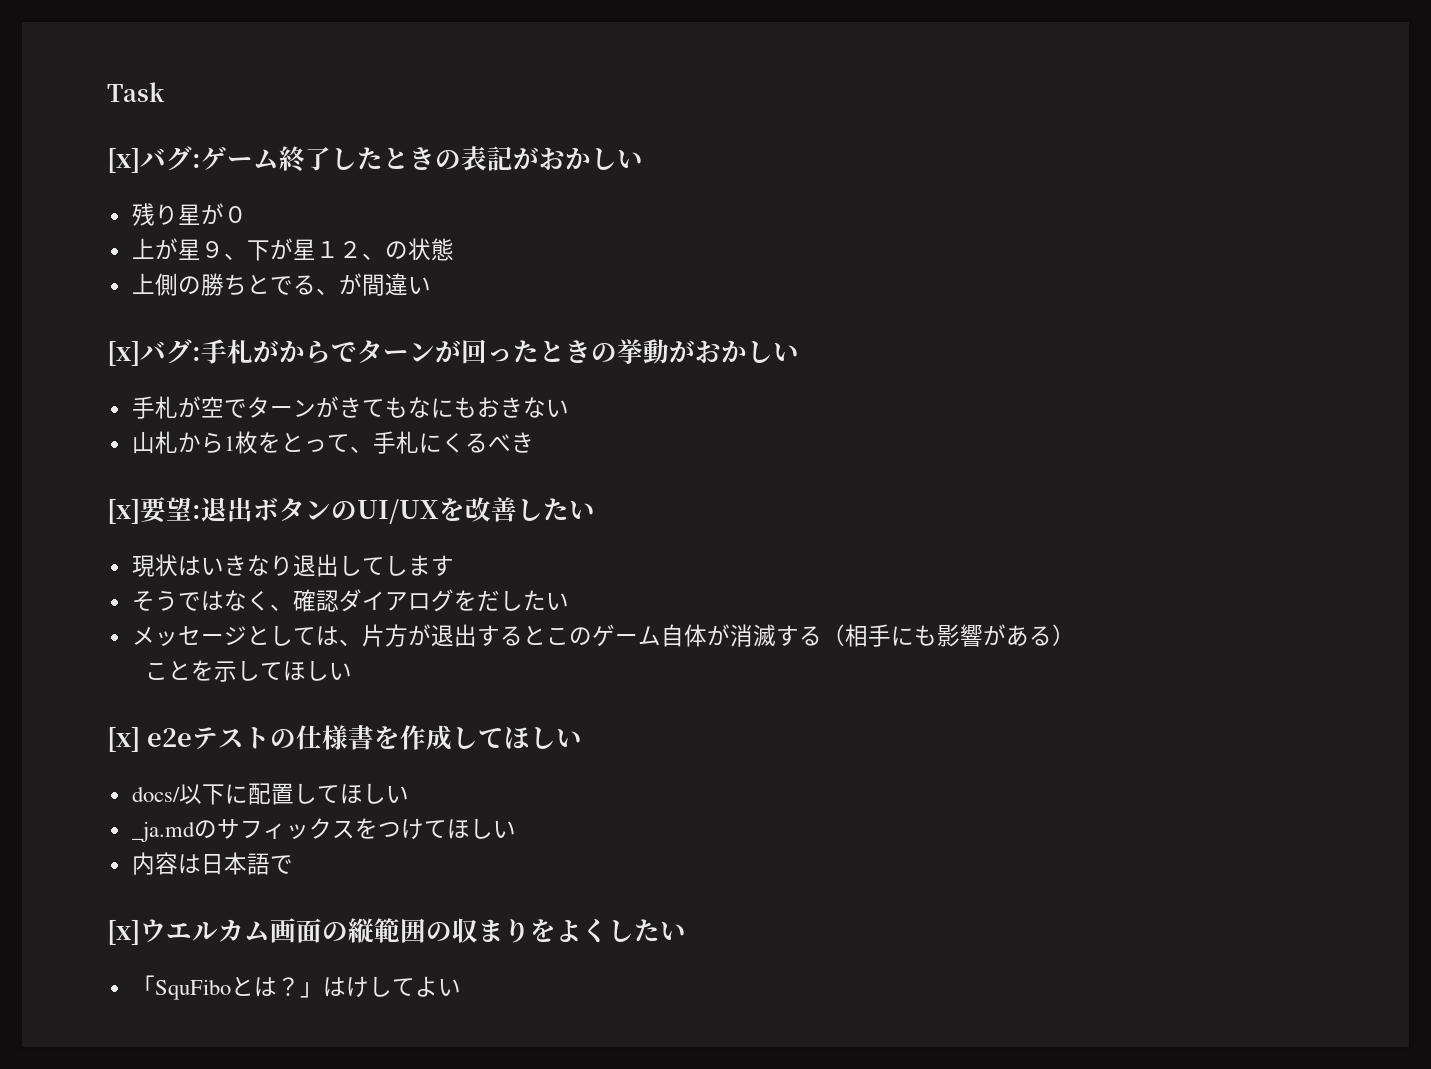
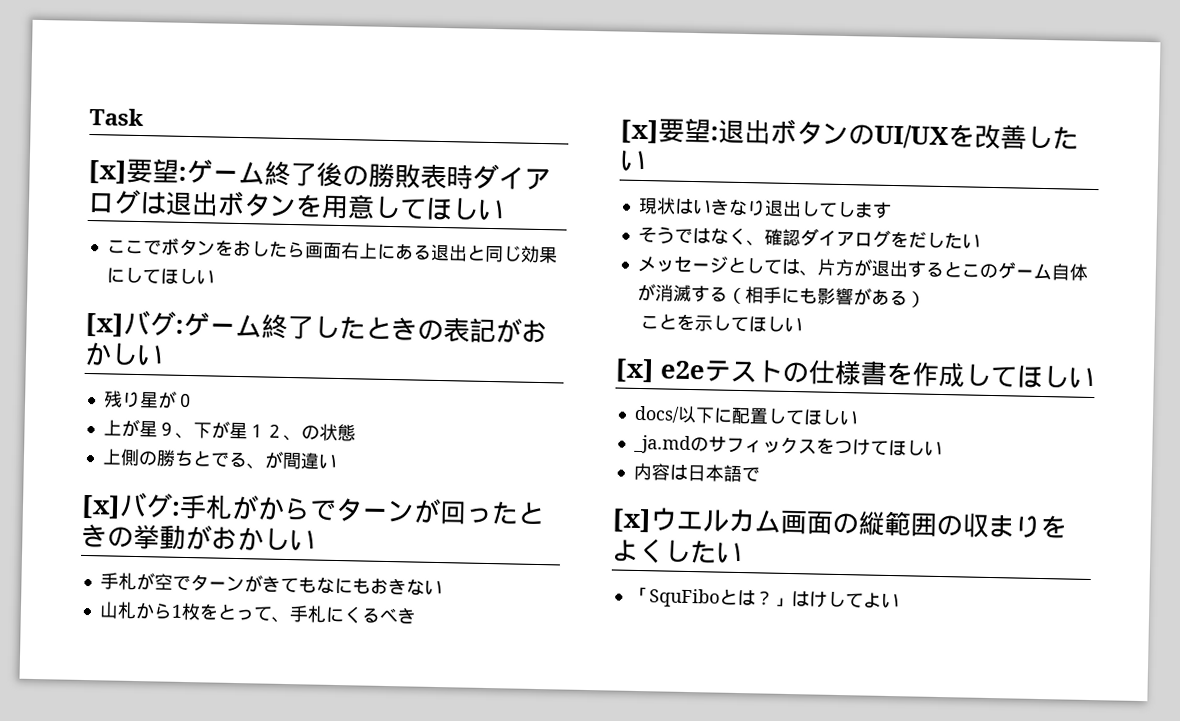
+ [x]要望:ゲーム終了後の勝敗表時ダイアログは退出ボタンを用意してほしい
+ ここでボタンをおしたら画面右上にある退出と同じ効果にしてほしい

